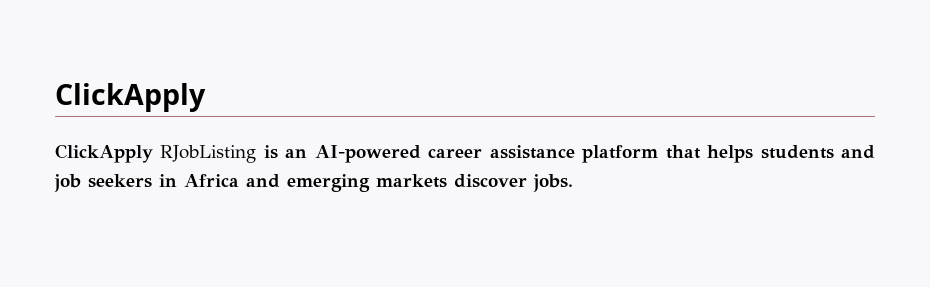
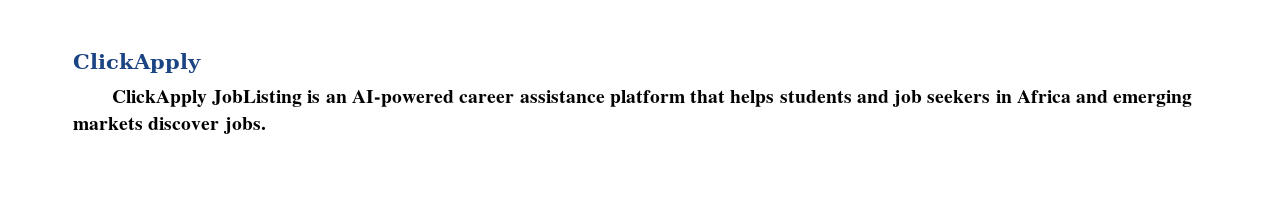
- ClickApply RJobListing is an AI-powered career assistance platform that helps students and job seekers in Africa and emerging markets discover jobs.
+ ClickApply JobListing is an AI-powered career assistance platform that helps students and job seekers in Africa and emerging markets discover jobs.

